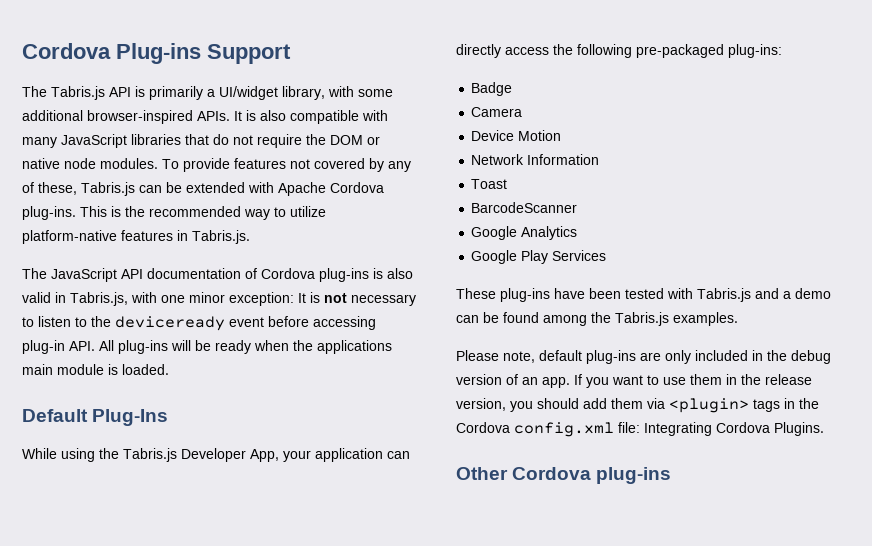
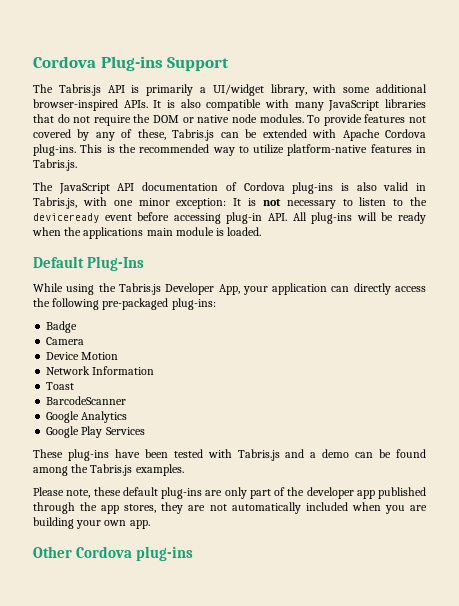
- Please note, default plug-ins are only included in the debug version of an app. If you want to use them in the release version, you should add them via <plugin> tags in the Cordova config.xml file: Integrating Cordova Plugins.
+ Please note, these default plug-ins are only part of the developer app published through the app stores, they are not automatically included when you are building your own app.

